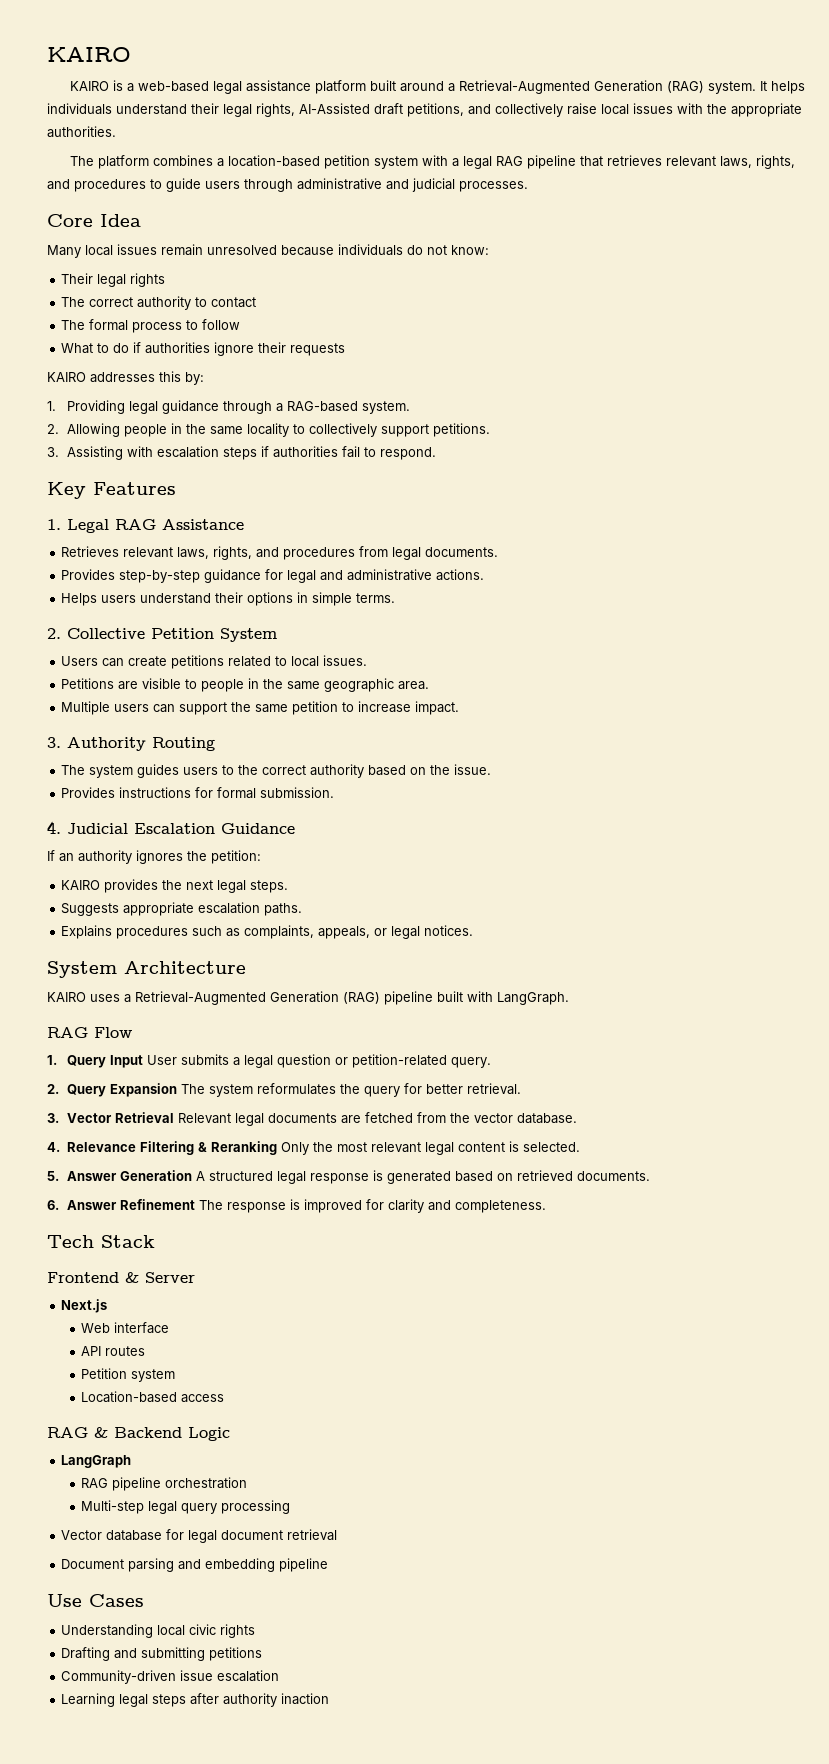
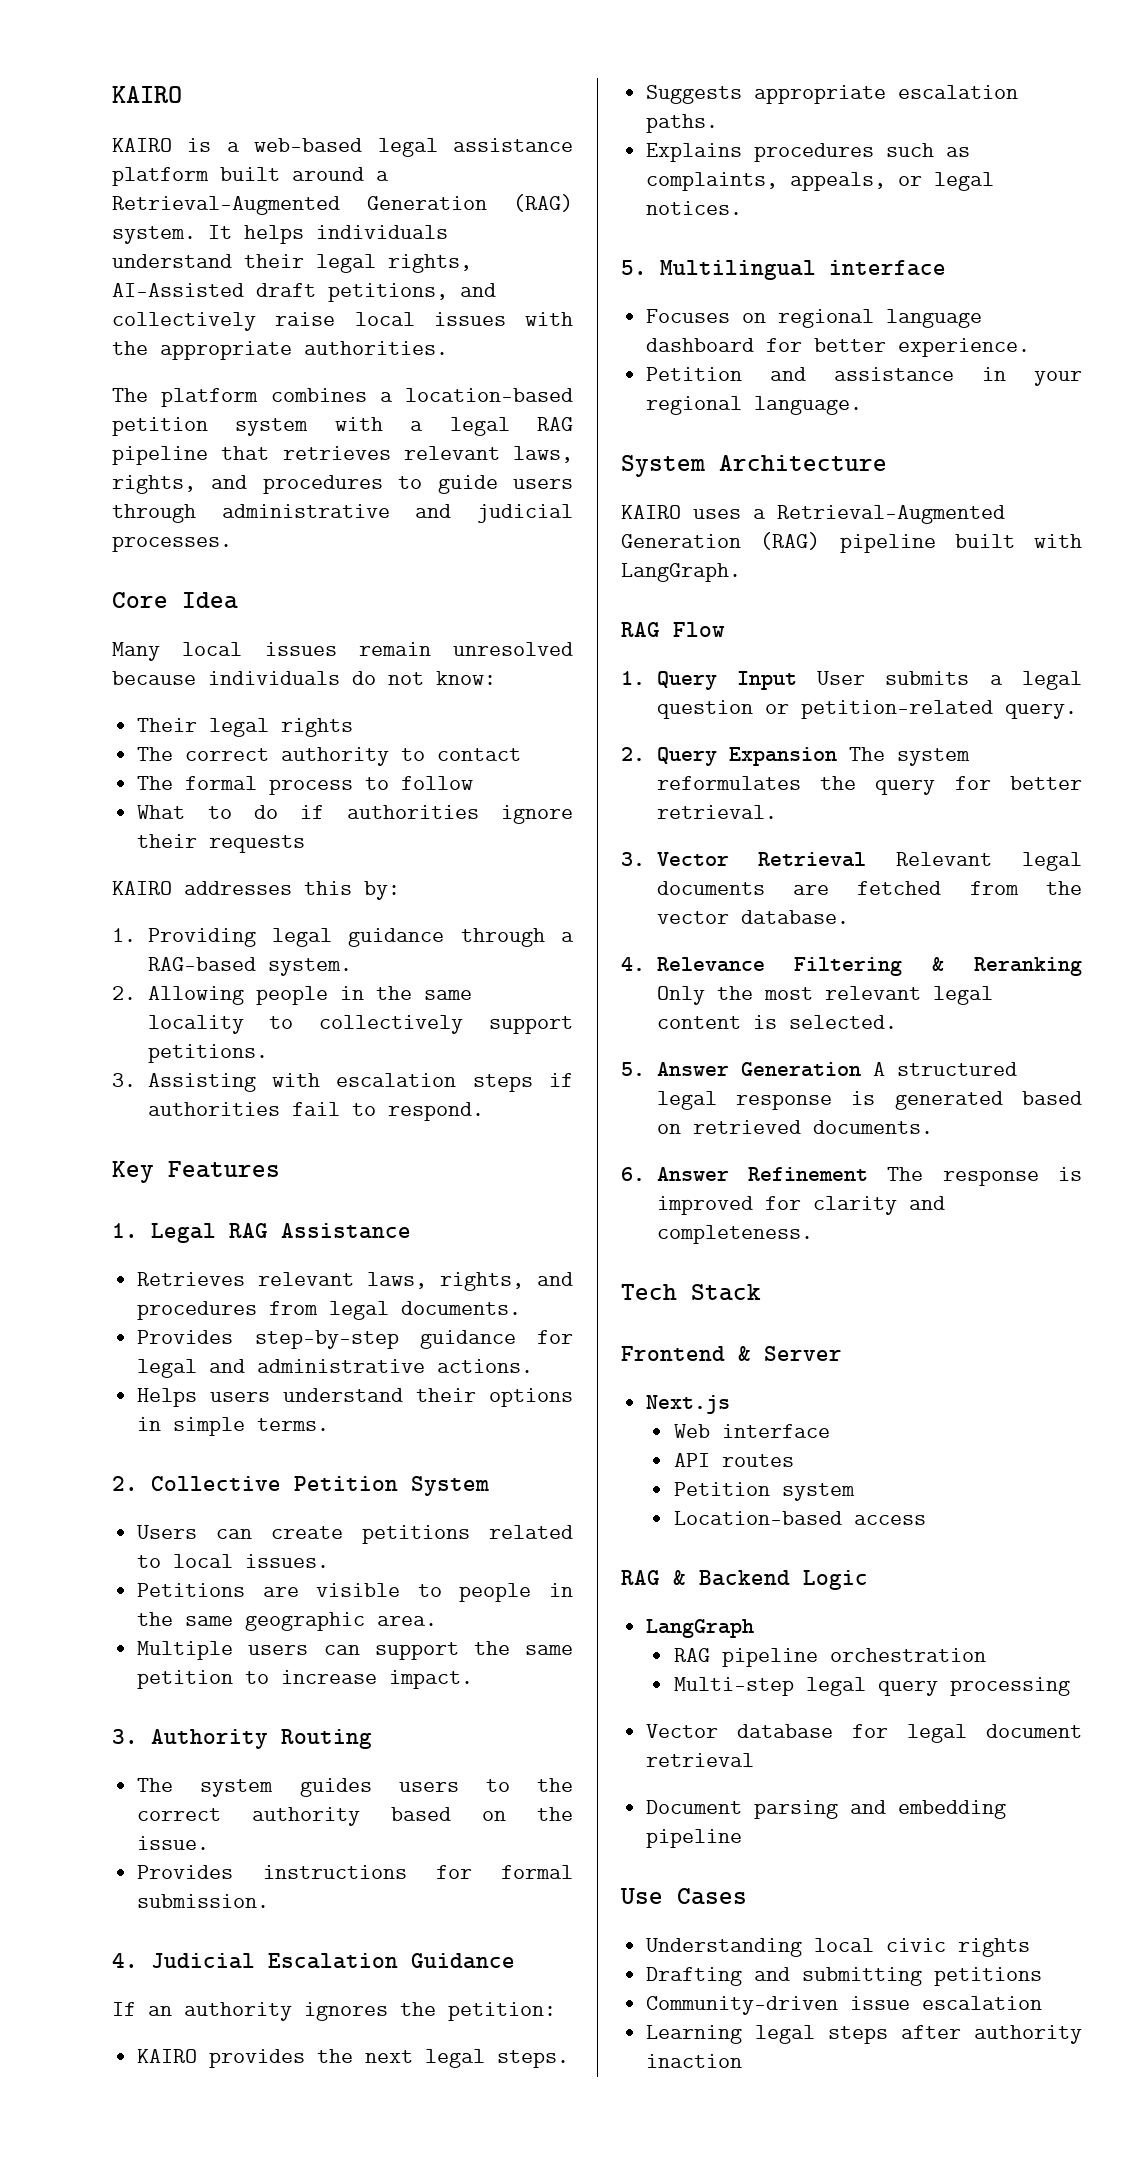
+ 5. Multilingual interface
+ Focuses on regional language dashboard for better experience.
+ Petition and assistance in your regional language.

